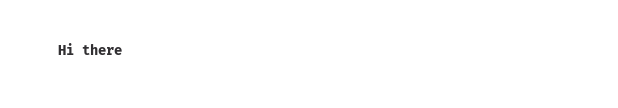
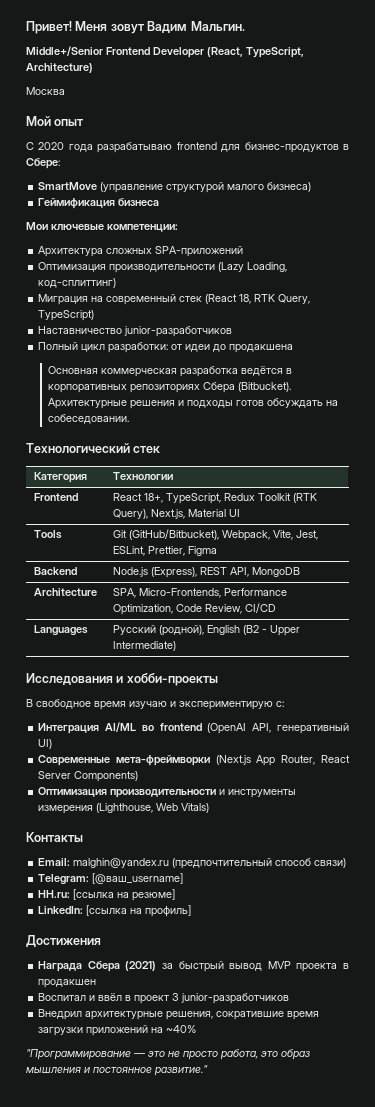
- Hi there
+ Привет! Меня зовут Вадим Мальгин.
+ Middle+/Senior Frontend Developer (React, TypeScript, Architecture)
+ Москва
+ Мой опыт
+ С 2020 года разрабатываю frontend для бизнес-продуктов в Сбере:
+ SmartMove (управление структурой малого бизнеса)
+ Геймификация бизнеса
+ Мои ключевые компетенции:
+ Архитектура сложных SPA-приложений
+ Оптимизация производительности (Lazy Loading, код-сплиттинг)
+ Миграция на современный стек (React 18, RTK Query, TypeScript)
+ Наставничество junior-разработчиков
+ Полный цикл разработки: от идеи до продакшена
+ Основная коммерческая разработка ведётся в корпоративных репозиториях Сбера (Bitbucket). Архитектурные решения и подходы готов обсуждать на собеседовании.
+ Технологический стек
+ Категория | Технологии
+ Frontend | React 18+, TypeScript, Redux Toolkit (RTK Query), Next.js, Material UI
+ Tools | Git (GitHub/Bitbucket), Webpack, Vite, Jest, ESLint, Prettier, Figma
+ Backend | Node.js (Express), REST API, MongoDB
+ Architecture | SPA, Micro-Frontends, Performance Optimization, Code Review, CI/CD
+ Languages | Русский (родной), English (B2 - Upper Intermediate)
+ Исследования и хобби-проекты
+ В свободное время изучаю и экспериментирую с:
+ Интеграция AI/ML во frontend (OpenAI API, генеративный UI)
+ Современные мета-фреймворки (Next.js App Router, React Server Components)
+ Оптимизация производительности и инструменты измерения (Lighthouse, Web Vitals)
+ Контакты
+ Email: malghin@yandex.ru (предпочтительный способ связи)
+ Telegram: [@ваш_username]
+ HH.ru: [ссылка на резюме]
+ LinkedIn: [ссылка на профиль]
+ Достижения
+ Награда Сбера (2021) за быстрый вывод MVP проекта в продакшен
+ Воспитал и ввёл в проект 3 junior-разработчиков
+ Внедрил архитектурные решения, сократившие время загрузки приложений на ~40%
+ "Программирование — это не просто работа, это образ мышления и постоянное развитие."

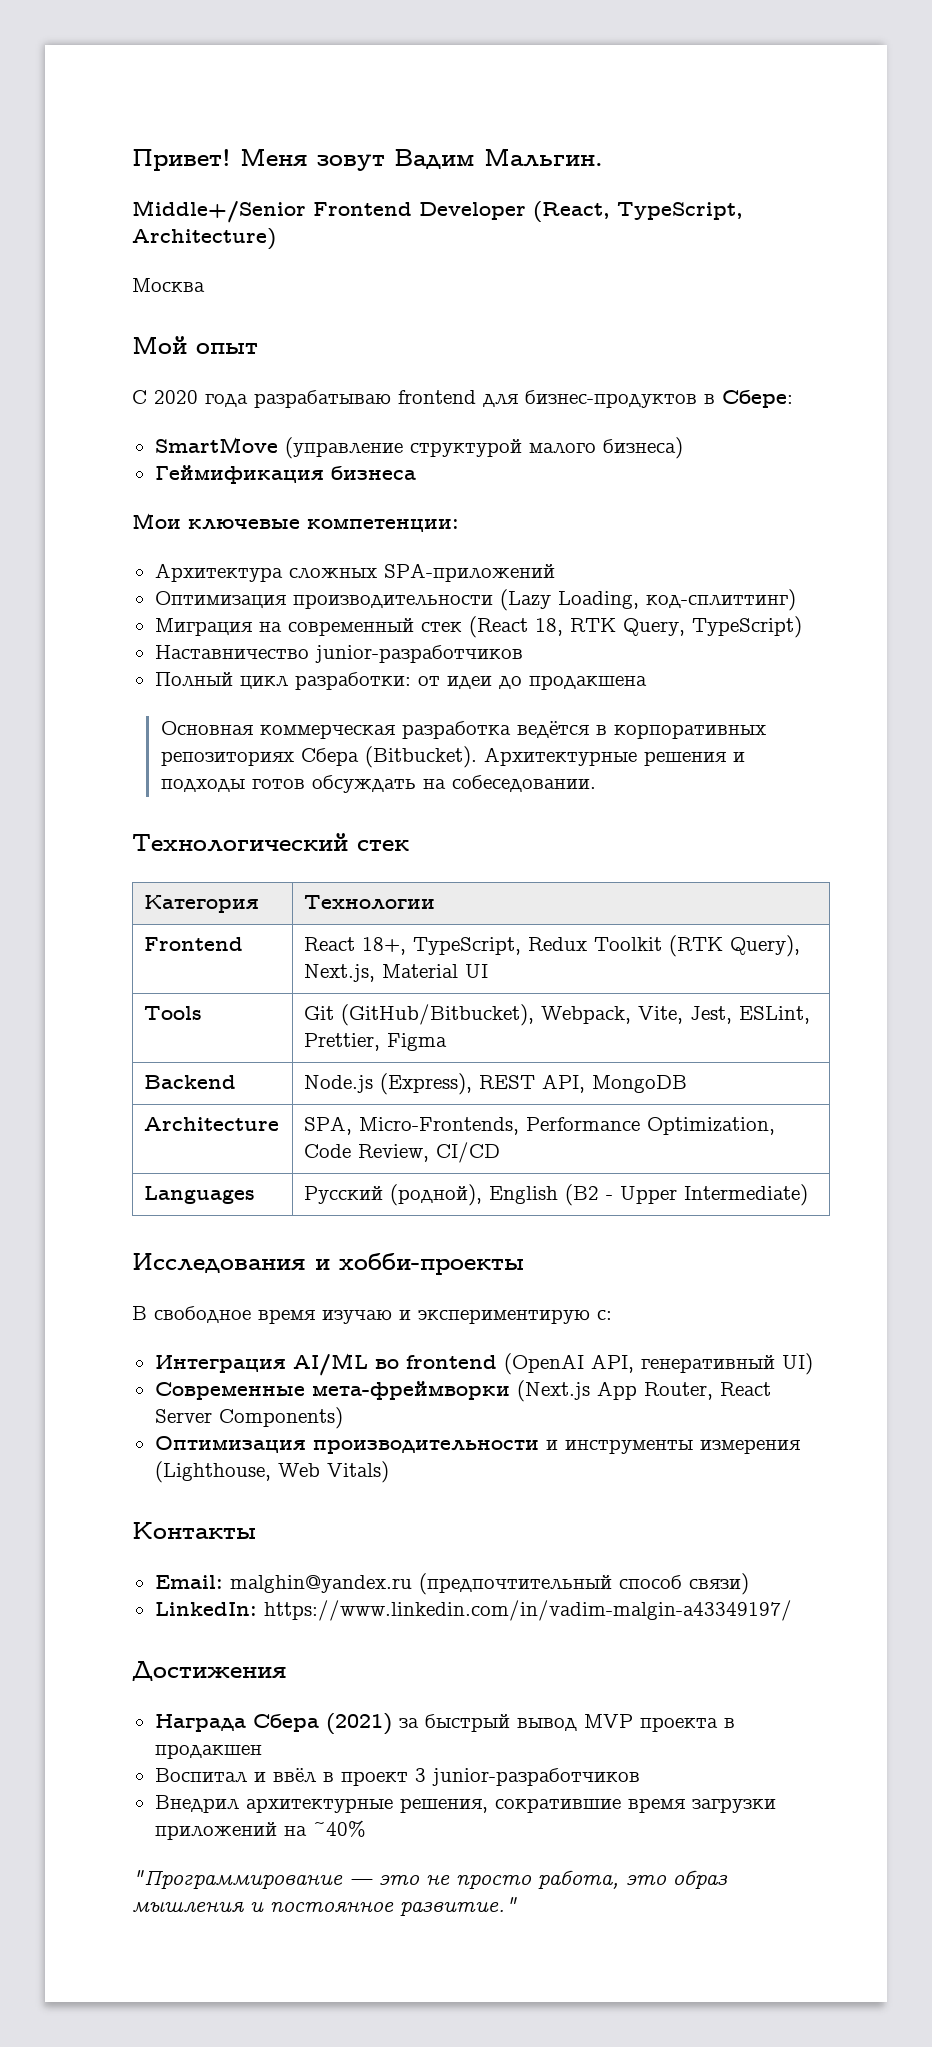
- Telegram: [@ваш_username]
- HH.ru: [ссылка на резюме]
- LinkedIn: [ссылка на профиль]
+ LinkedIn: https://www.linkedin.com/in/vadim-malgin-a43349197/

